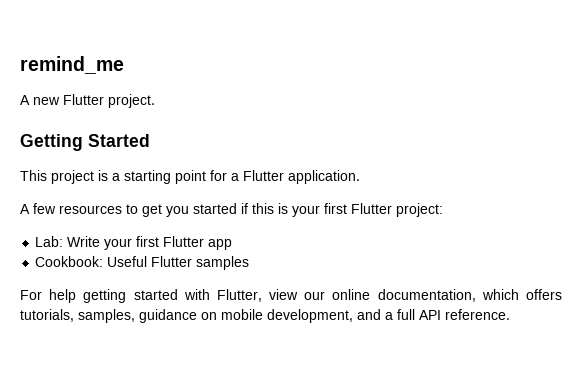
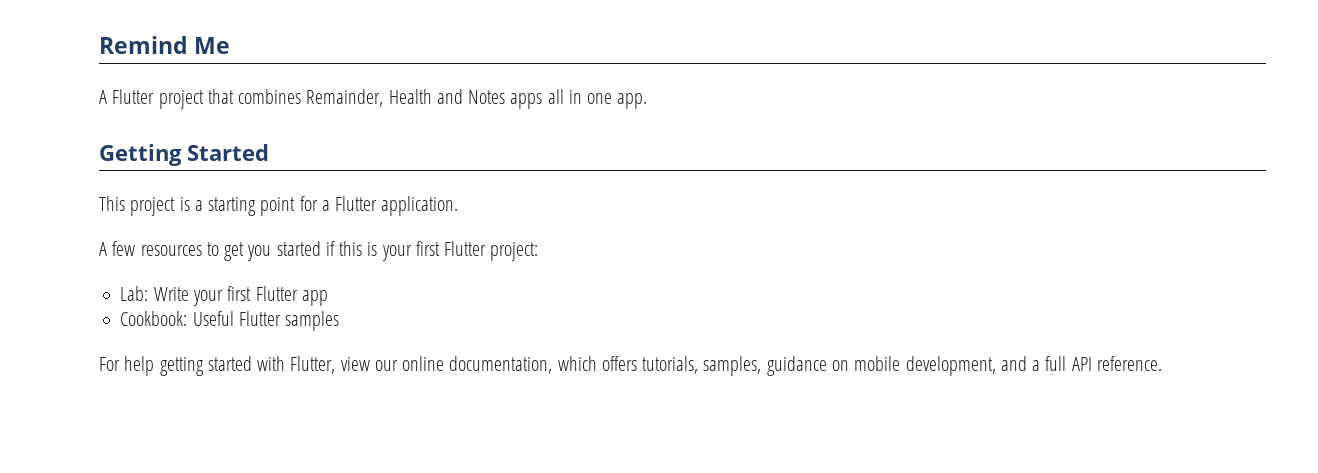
- remind_me
- A new Flutter project.
+ Remind Me
+ A Flutter project that combines Remainder, Health and Notes apps all in one app.

